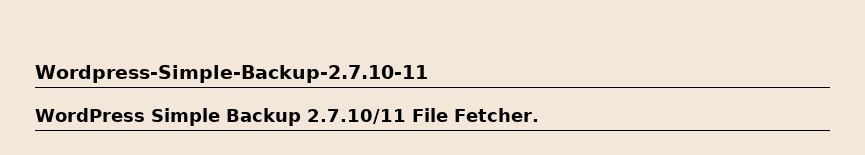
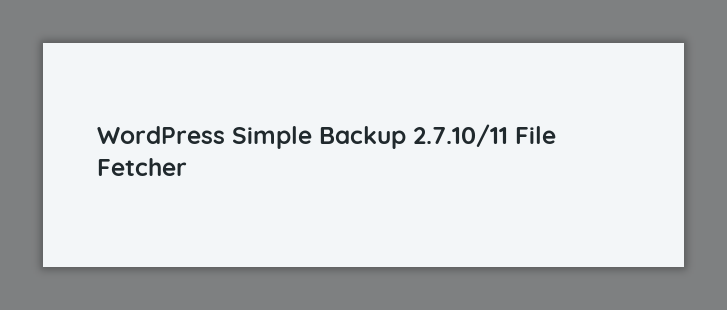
- Wordpress-Simple-Backup-2.7.10-11
- WordPress Simple Backup 2.7.10/11 File Fetcher.
+ WordPress Simple Backup 2.7.10/11 File Fetcher

